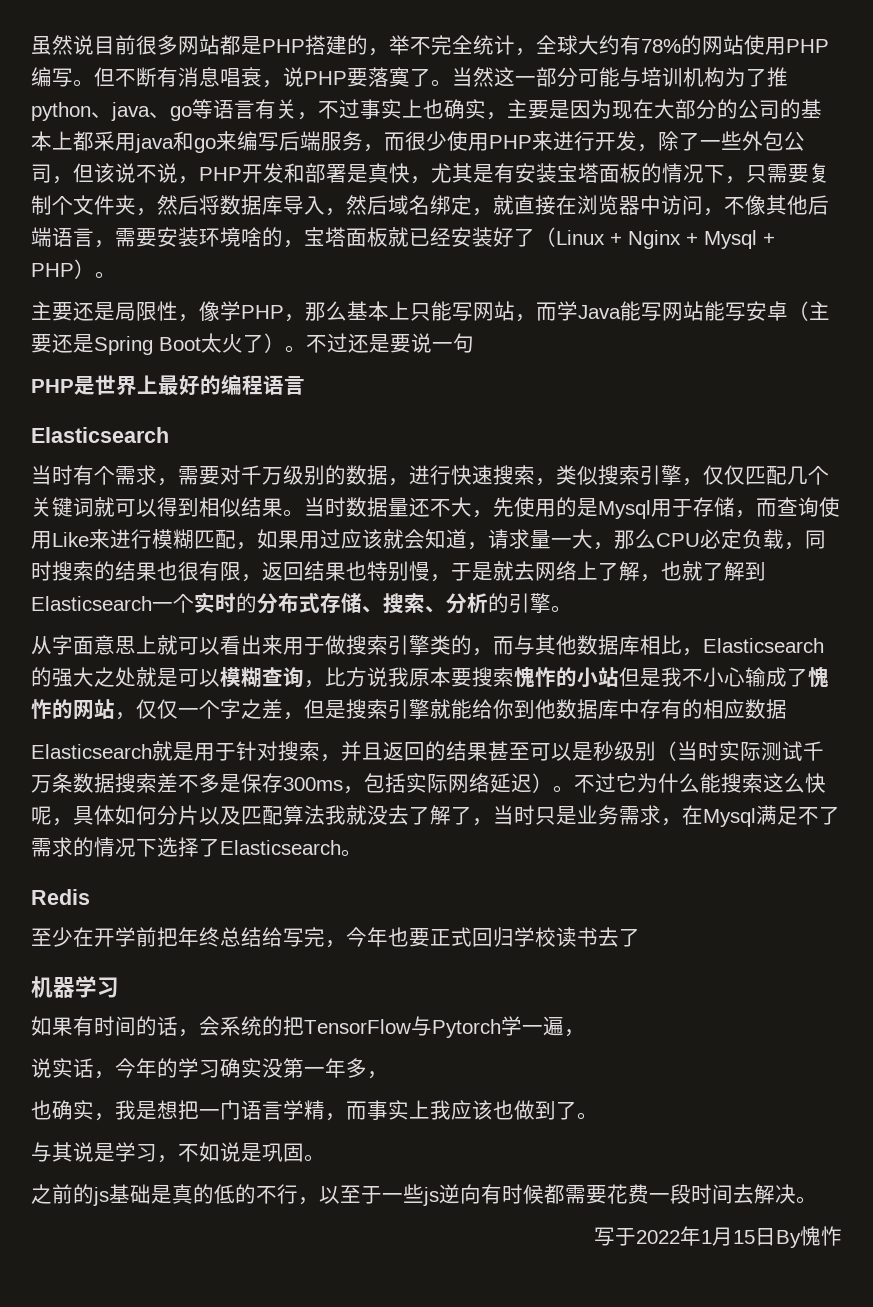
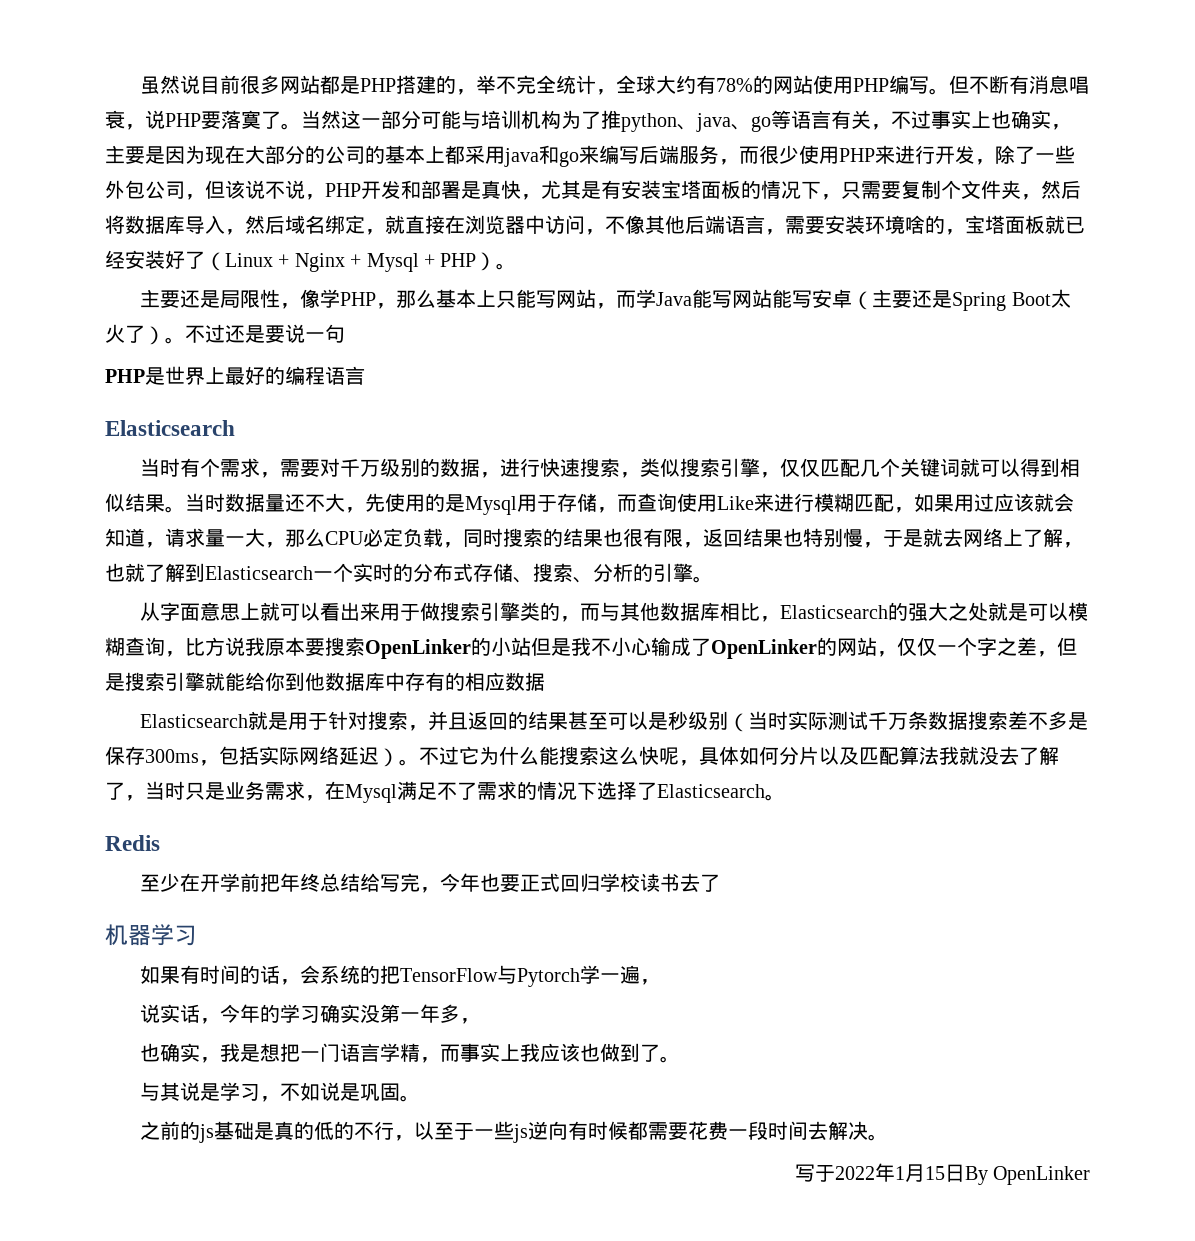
- 从字面意思上就可以看出来用于做搜索引擎类的，而与其他数据库相比，Elasticsearch的强大之处就是可以模糊查询，比方说我原本要搜索愧怍的小站但是我不小心输成了愧怍的网站，仅仅一个字之差，但是搜索引擎就能给你到他数据库中存有的相应数据
+ 从字面意思上就可以看出来用于做搜索引擎类的，而与其他数据库相比，Elasticsearch的强大之处就是可以模糊查询，比方说我原本要搜索OpenLinker的小站但是我不小心输成了OpenLinker的网站，仅仅一个字之差，但是搜索引擎就能给你到他数据库中存有的相应数据
- 写于2022年1月15日By愧怍
+ 写于2022年1月15日By OpenLinker

